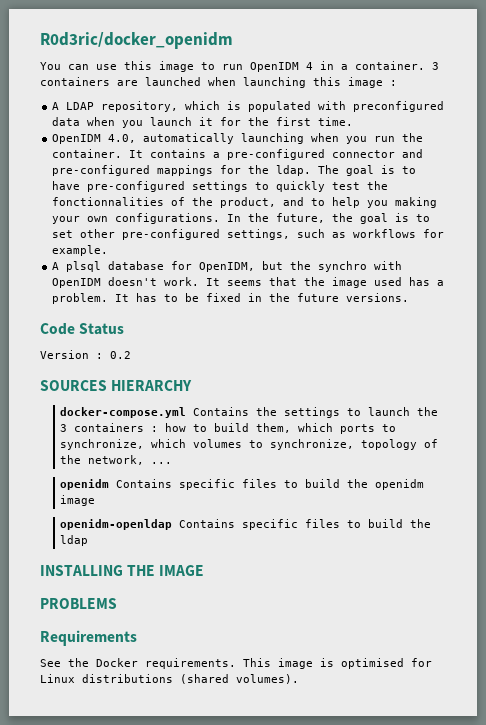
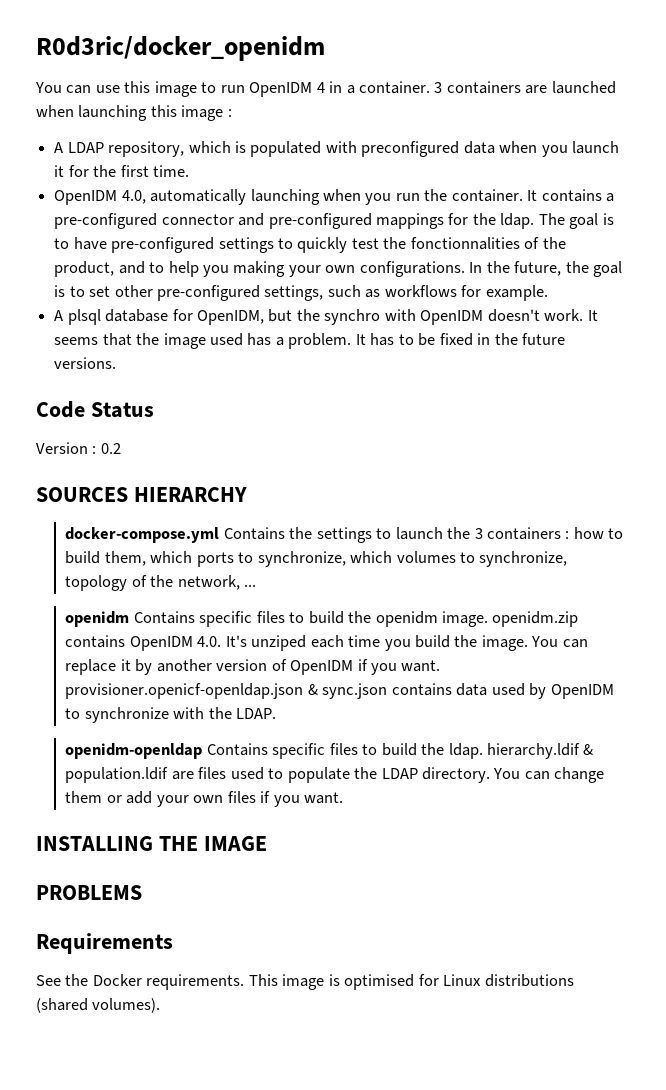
- openidm Contains specific files to build the openidm image
+ openidm Contains specific files to build the openidm image. openidm.zip contains OpenIDM 4.0. It's unziped each time you build the image. You can replace it by another version of OpenIDM if you want. provisioner.openicf-openldap.json & sync.json contains data used by OpenIDM to synchronize with the LDAP.
- openidm-openldap Contains specific files to build the ldap
+ openidm-openldap Contains specific files to build the ldap. hierarchy.ldif & population.ldif are files used to populate the LDAP directory. You can change them or add your own files if you want.

